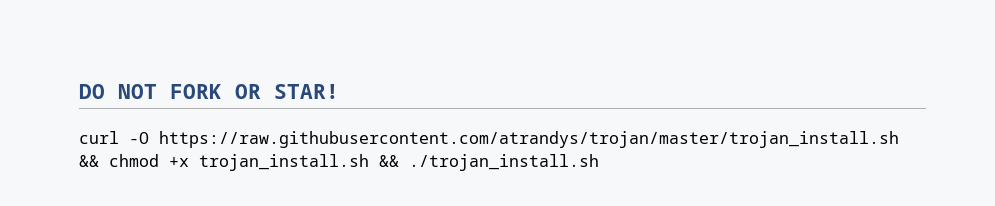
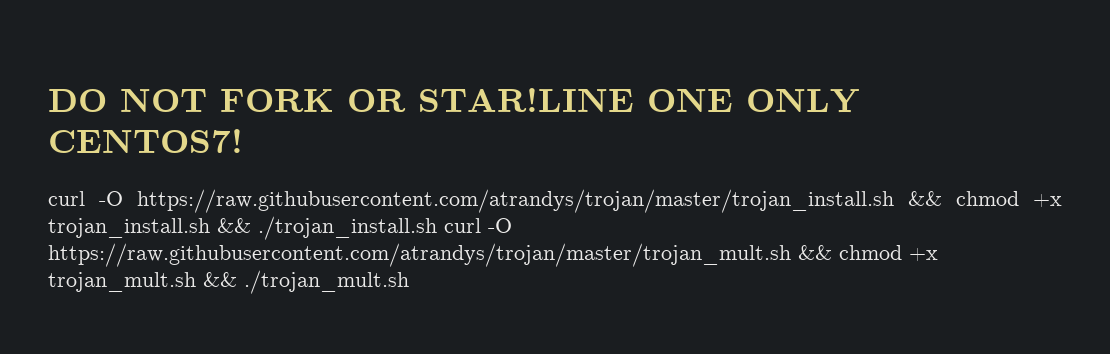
- DO NOT FORK OR STAR!
+ DO NOT FORK OR STAR!LINE ONE ONLY CENTOS7!
- curl -O https://raw.githubusercontent.com/atrandys/trojan/master/trojan_install.sh && chmod +x trojan_install.sh && ./trojan_install.sh
+ curl -O https://raw.githubusercontent.com/atrandys/trojan/master/trojan_install.sh && chmod +x trojan_install.sh && ./trojan_install.sh curl -O https://raw.githubusercontent.com/atrandys/trojan/master/trojan_mult.sh && chmod +x trojan_mult.sh && ./trojan_mult.sh

